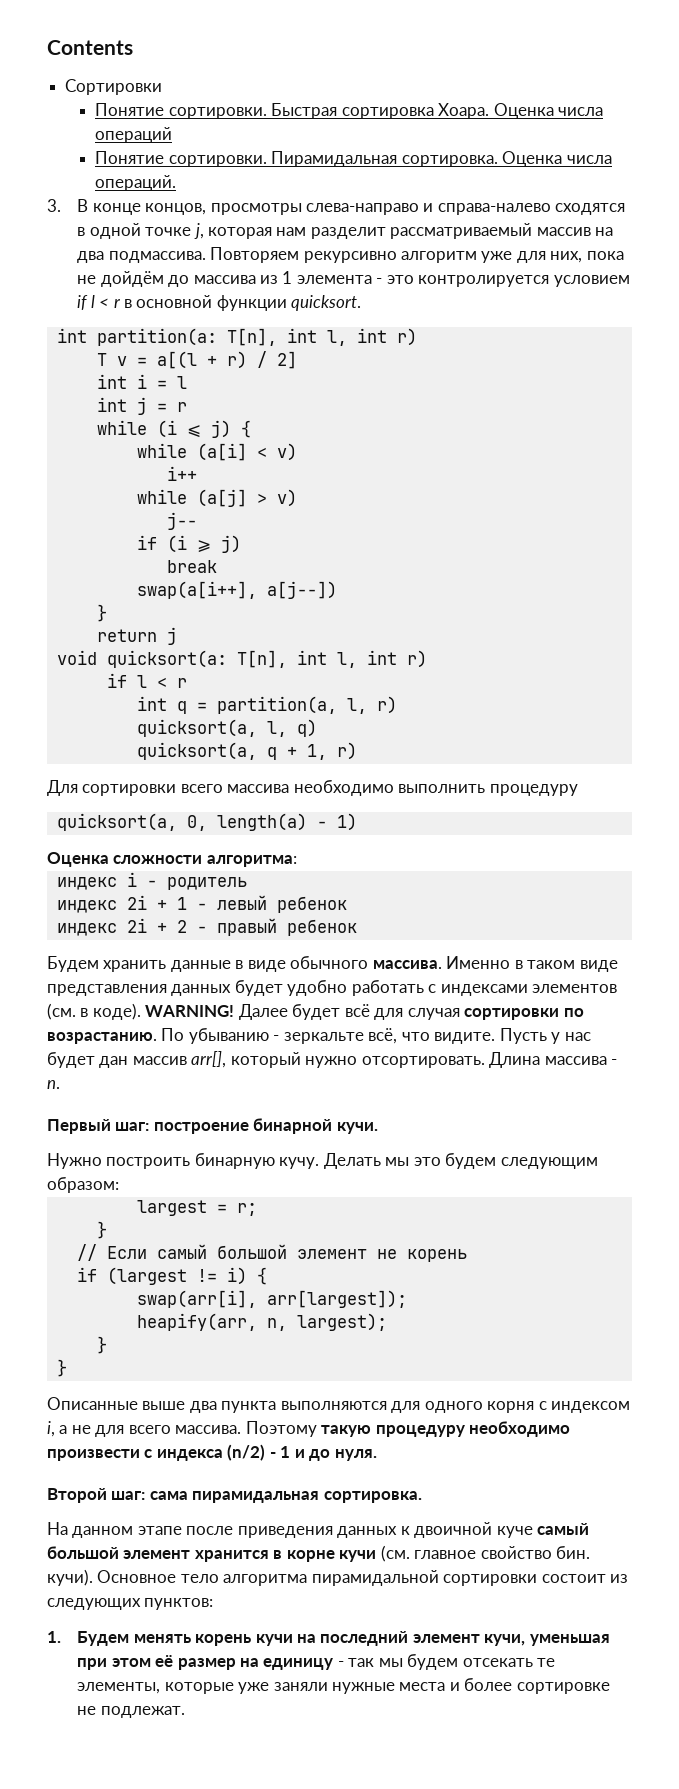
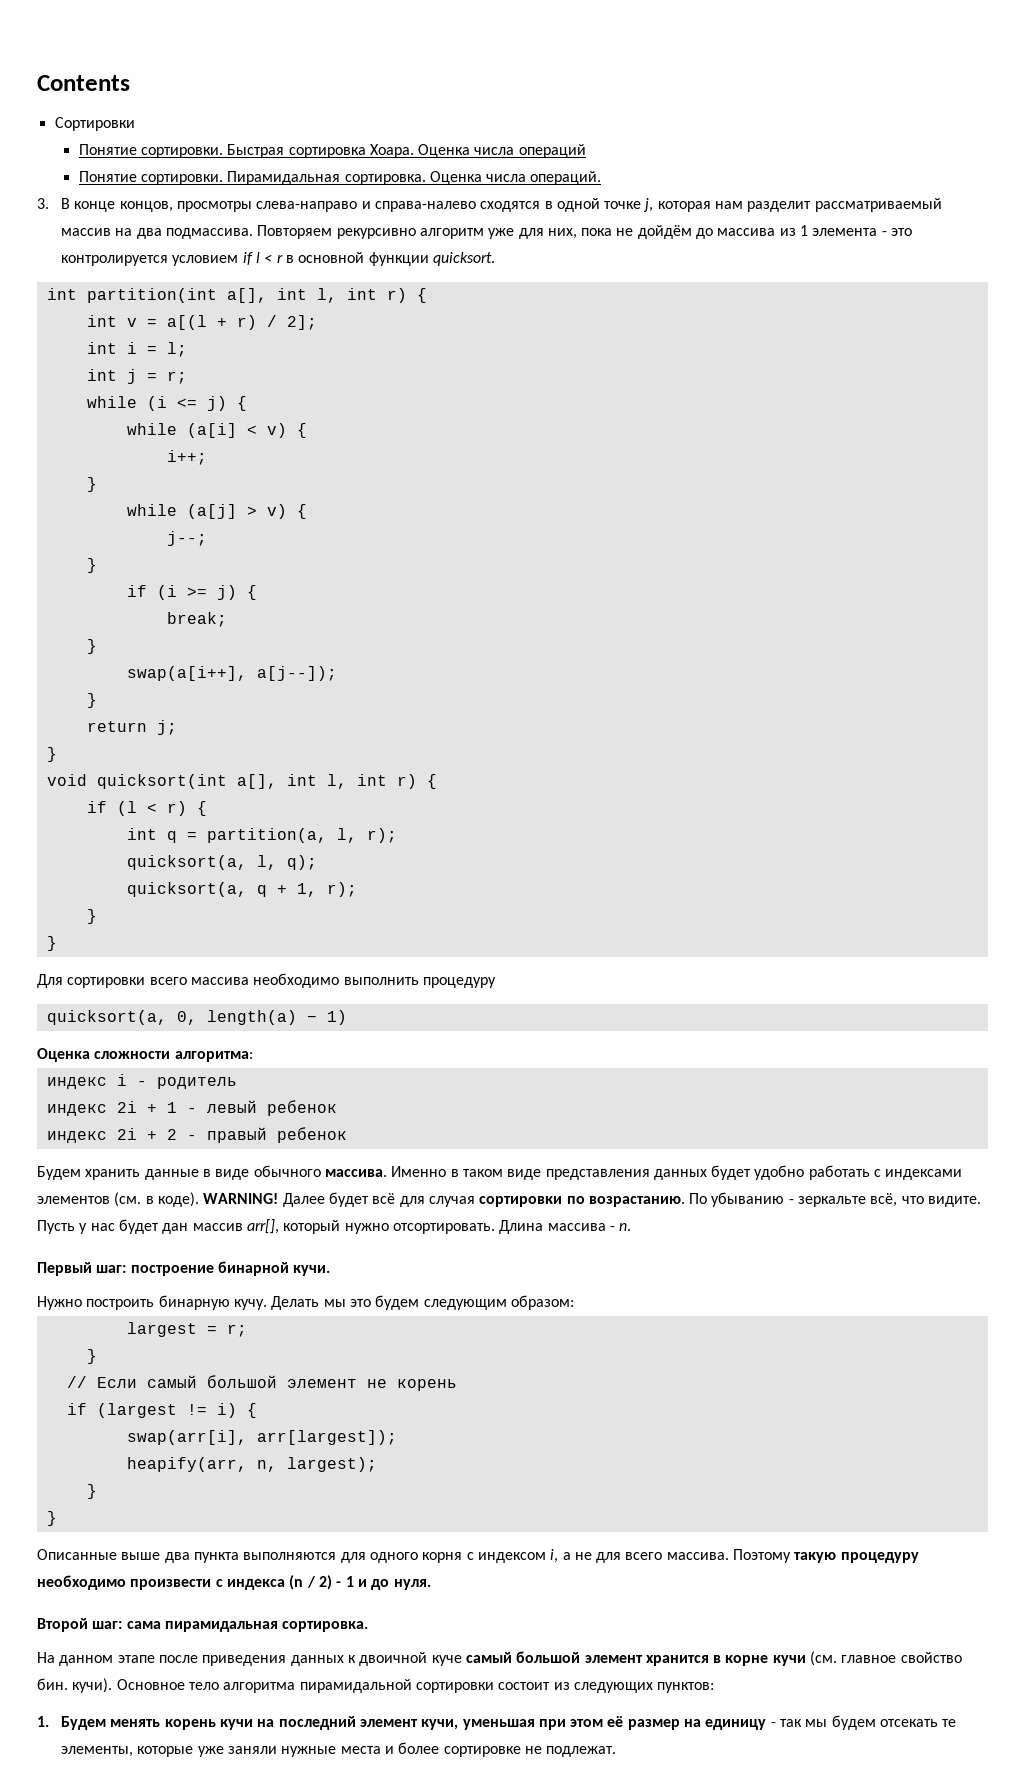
- int partition(a: T[n], int l, int r)
- T v = a[(l + r) / 2]
+ int partition(int a[], int l, int r) {
+ int v = a[(l + r) / 2];
- int i = l
+ int i = l;
- int j = r
+ int j = r;
- while (i ⩽ j) {
+ while (i <= j) {
- while (a[i] < v)
- i++
+ while (a[i] < v) {
+ i++;
+ }
- while (a[j] > v)
- j--
+ while (a[j] > v) {
+ j--;
+ }
- if (i ⩾ j)
- break
+ if (i >= j) {
+ break;
+ }
- swap(a[i++], a[j--])
+ swap(a[i++], a[j--]);
- return j
+ return j;
+ }
- void quicksort(a: T[n], int l, int r)
- if l < r
+ void quicksort(int a[], int l, int r) {
+ if (l < r) {
- int q = partition(a, l, r)
+ int q = partition(a, l, r);
- quicksort(a, l, q)
+ quicksort(a, l, q);
- quicksort(a, q + 1, r)
+ quicksort(a, q + 1, r);
+ }
+ }
- Поэтому такую процедуру необходимо произвести с индекса (n/2) - 1 и до нуля.
+ Поэтому такую процедуру необходимо произвести с индекса (n / 2) - 1 и до нуля.

